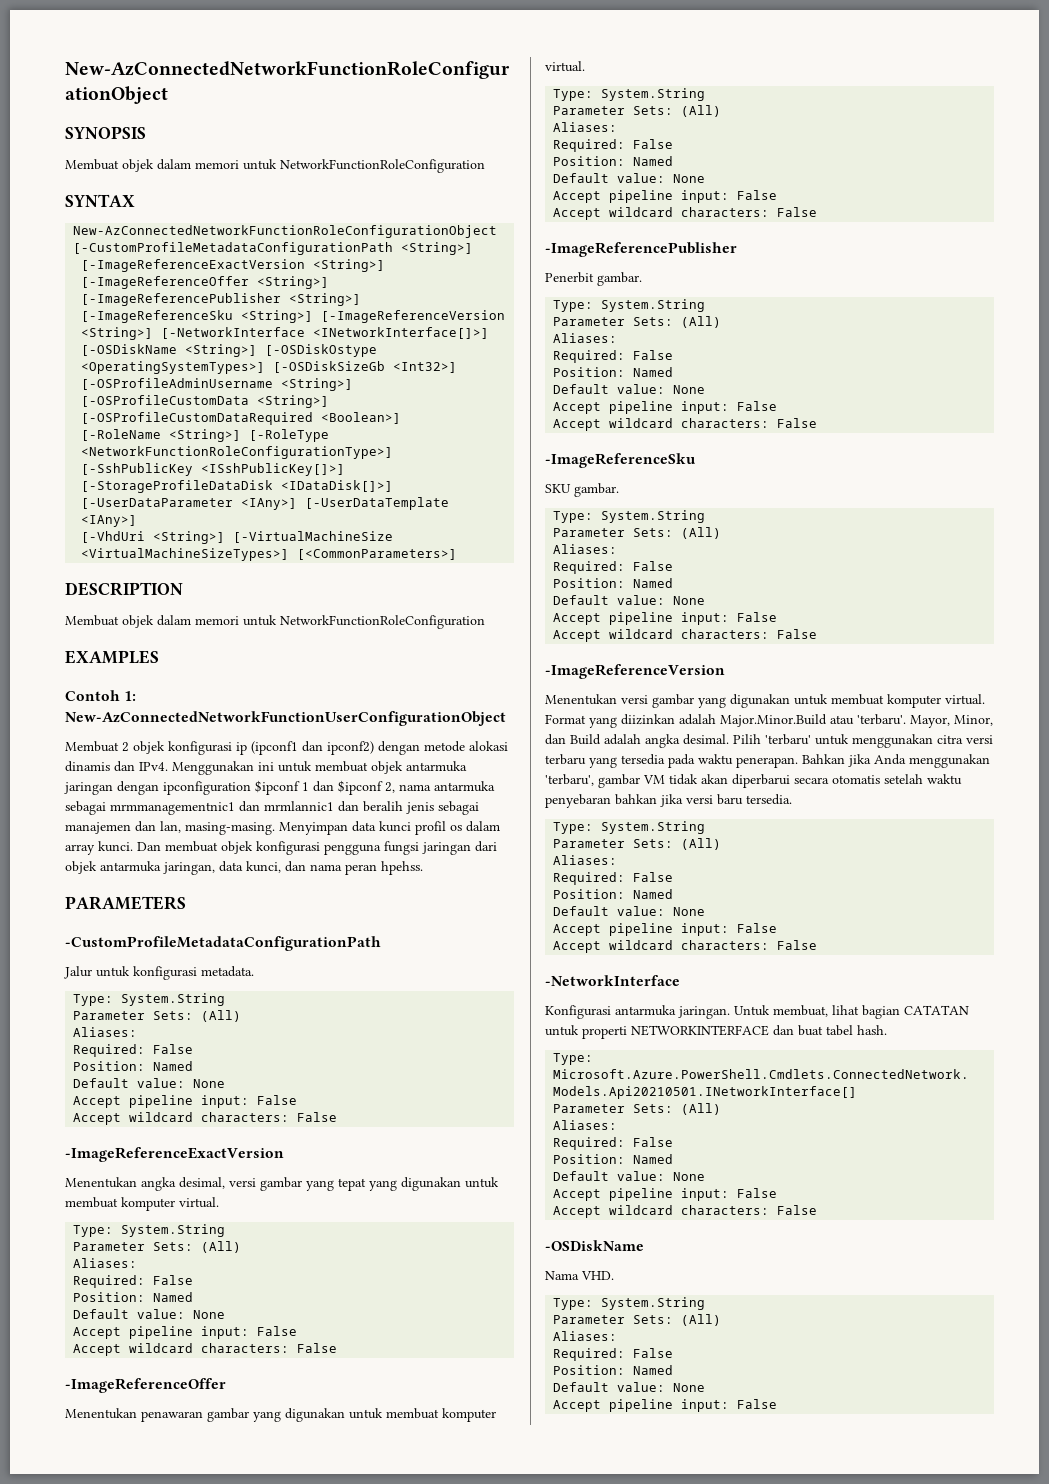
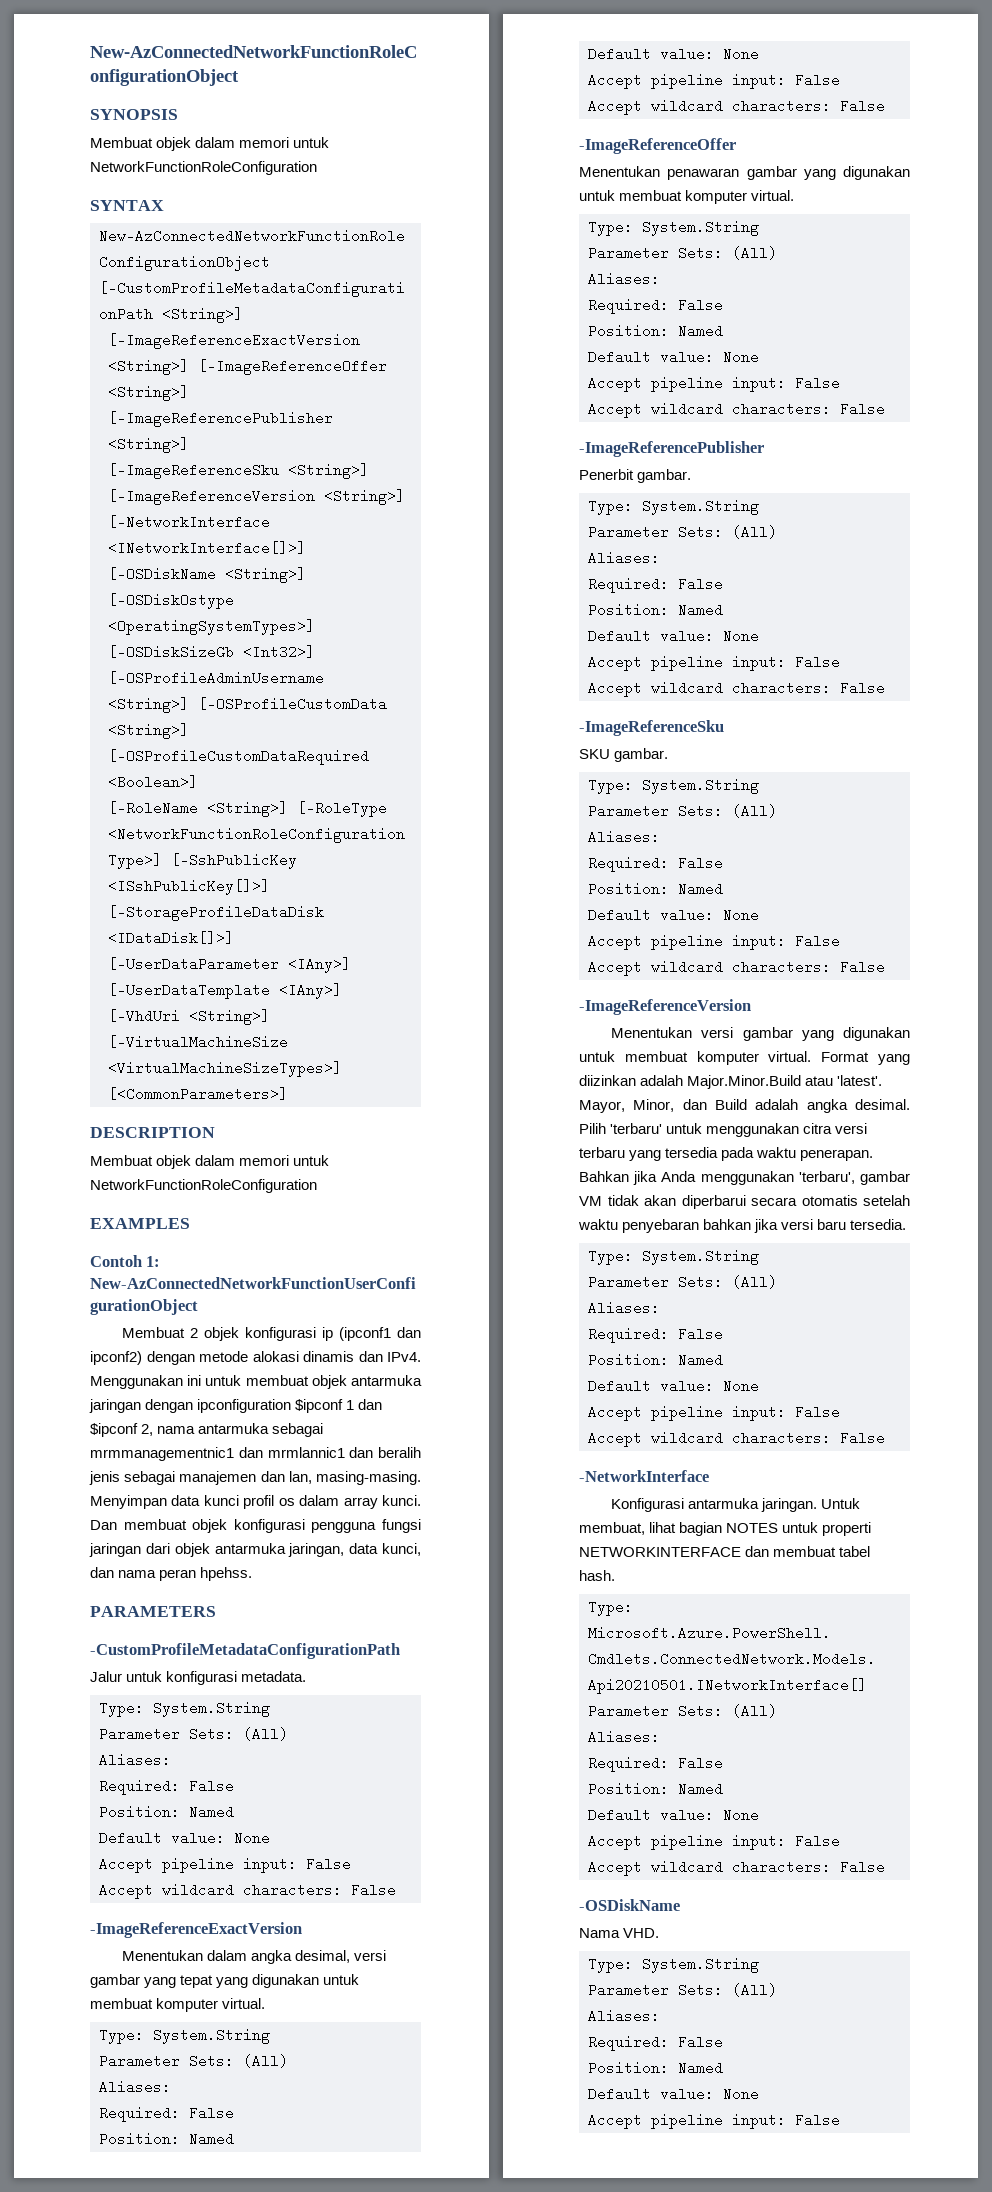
- Menentukan angka desimal, versi gambar yang tepat yang digunakan untuk membuat komputer virtual.
+ Menentukan dalam angka desimal, versi gambar yang tepat yang digunakan untuk membuat komputer virtual.
- Format yang diizinkan adalah Major.Minor.Build atau 'terbaru'.
+ Format yang diizinkan adalah Major.Minor.Build atau 'latest'.
- Untuk membuat, lihat bagian CATATAN untuk properti NETWORKINTERFACE dan buat tabel hash.
+ Untuk membuat, lihat bagian NOTES untuk properti NETWORKINTERFACE dan membuat tabel hash.

